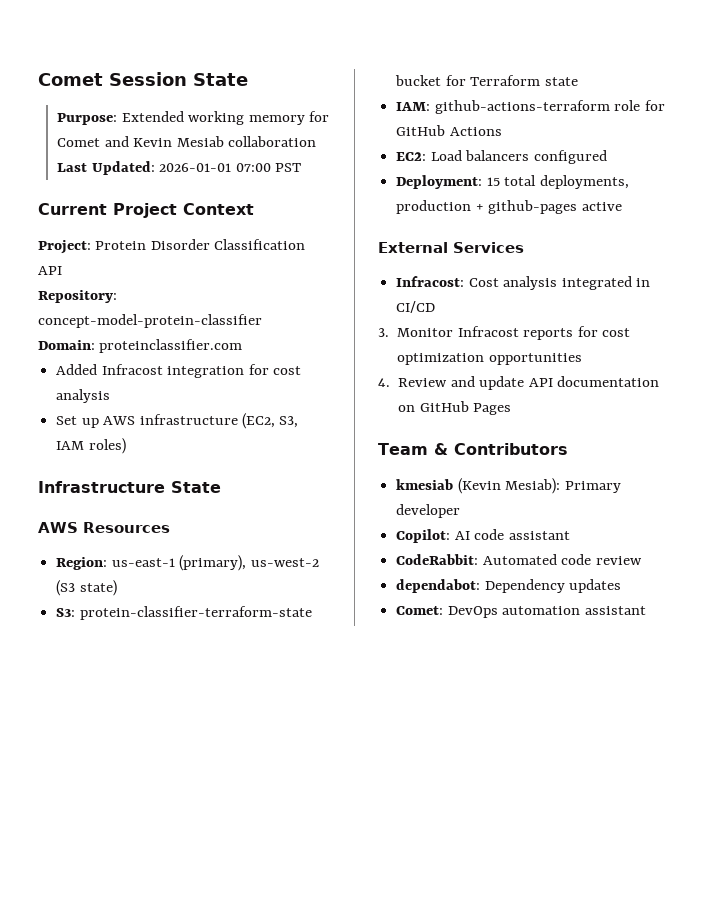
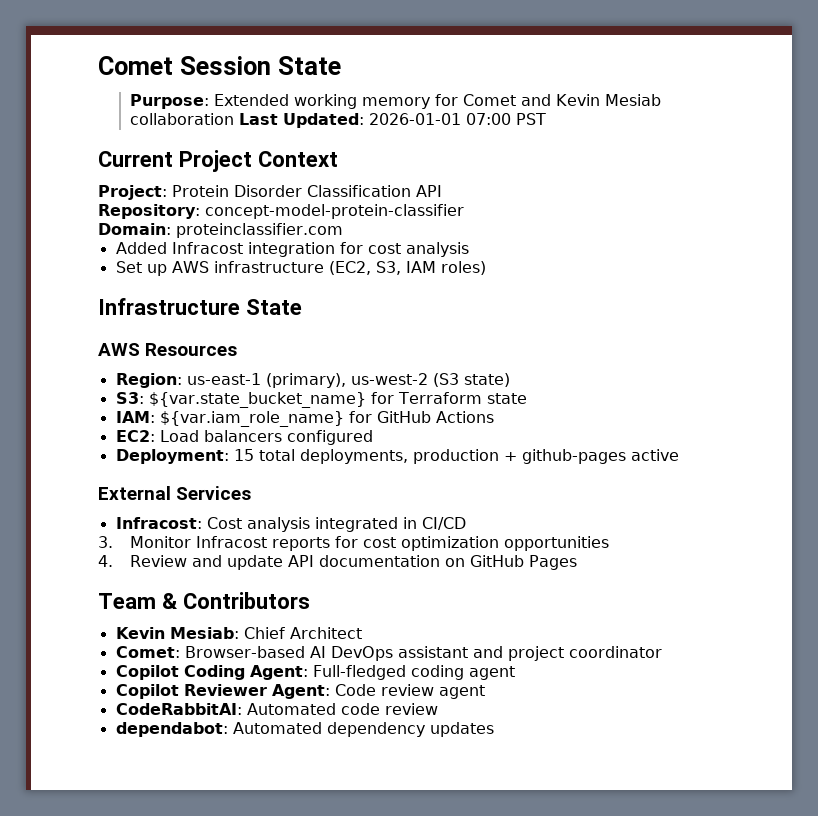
- S3: protein-classifier-terraform-state bucket for Terraform state
+ S3: ${var.state_bucket_name} for Terraform state
- IAM: github-actions-terraform role for GitHub Actions
+ IAM: ${var.iam_role_name} for GitHub Actions
- kmesiab (Kevin Mesiab): Primary developer
- Copilot: AI code assistant
- CodeRabbit: Automated code review
+ Kevin Mesiab: Chief Architect
+ Comet: Browser-based AI DevOps assistant and project coordinator
+ Copilot Coding Agent: Full-fledged coding agent
+ Copilot Reviewer Agent: Code review agent
+ CodeRabbitAI: Automated code review
- dependabot: Dependency updates
+ dependabot: Automated dependency updates
- Comet: DevOps automation assistant

